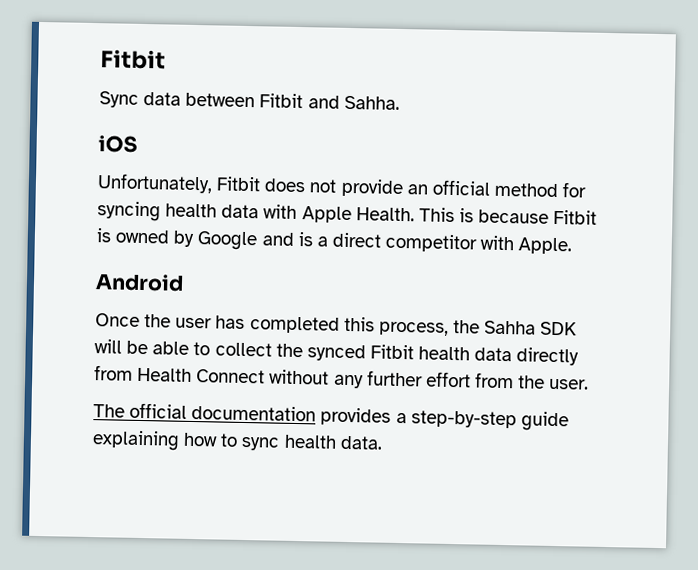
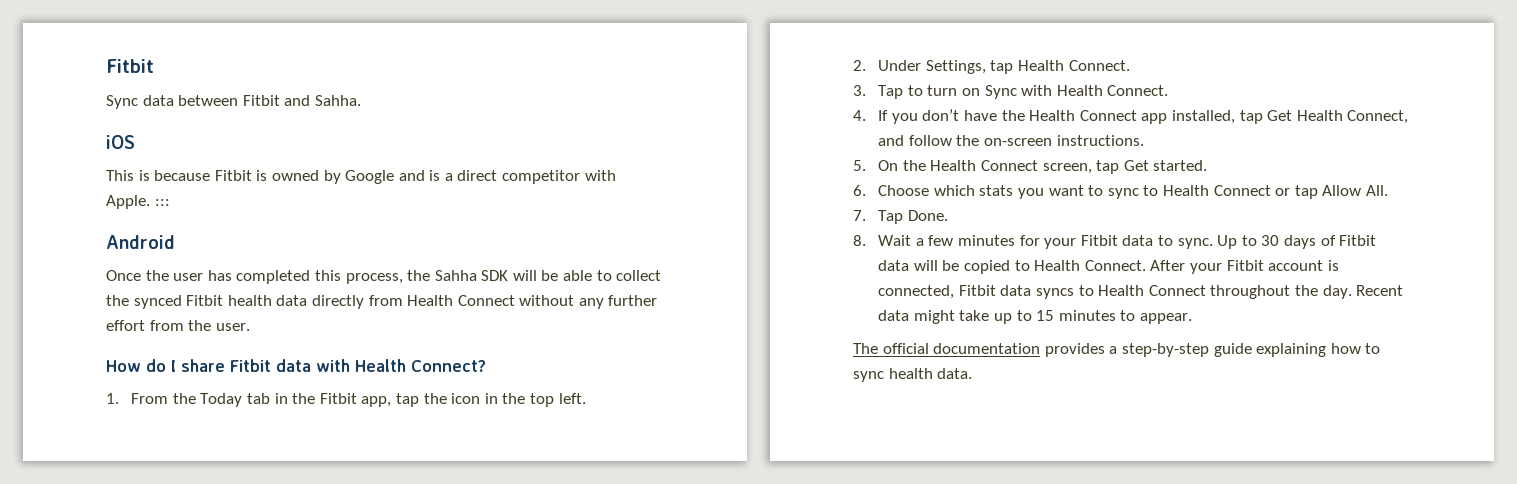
- Unfortunately, Fitbit does not provide an official method for syncing health data with Apple Health. This is because Fitbit is owned by Google and is a direct competitor with Apple.
+ This is because Fitbit is owned by Google and is a direct competitor with Apple. :::
+ How do I share Fitbit data with Health Connect?
+ 1. From the Today tab in the Fitbit app, tap the icon in the top left.
+ 2. Under Settings, tap Health Connect.
+ 3. Tap to turn on Sync with Health Connect.
+ 4. If you don’t have the Health Connect app installed, tap Get Health Connect, and follow the on-screen instructions.
+ 5. On the Health Connect screen, tap Get started.
+ 6. Choose which stats you want to sync to Health Connect or tap Allow All.
+ 7. Tap Done.
+ 8. Wait a few minutes for your Fitbit data to sync. Up to 30 days of Fitbit data will be copied to Health Connect. After your Fitbit account is connected, Fitbit data syncs to Health Connect throughout the day. Recent data might take up to 15 minutes to appear.

